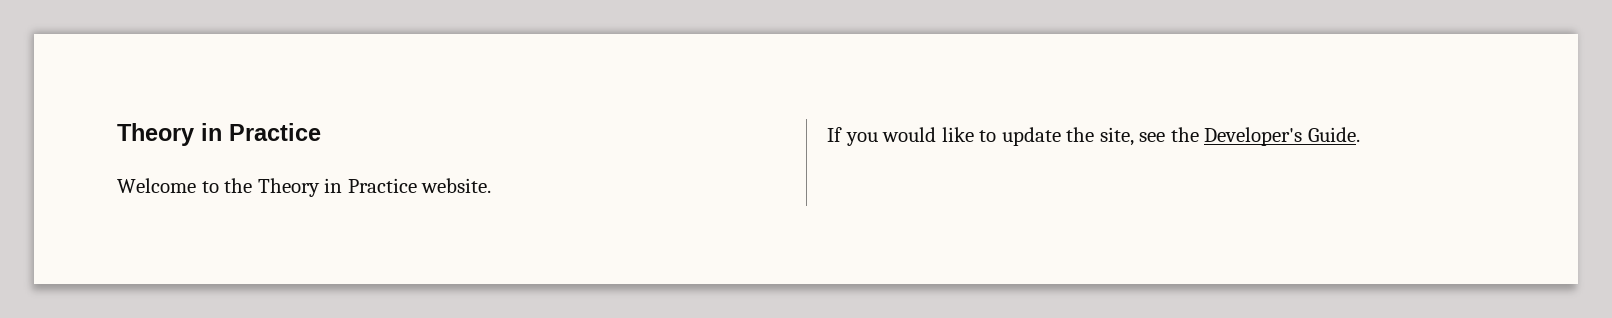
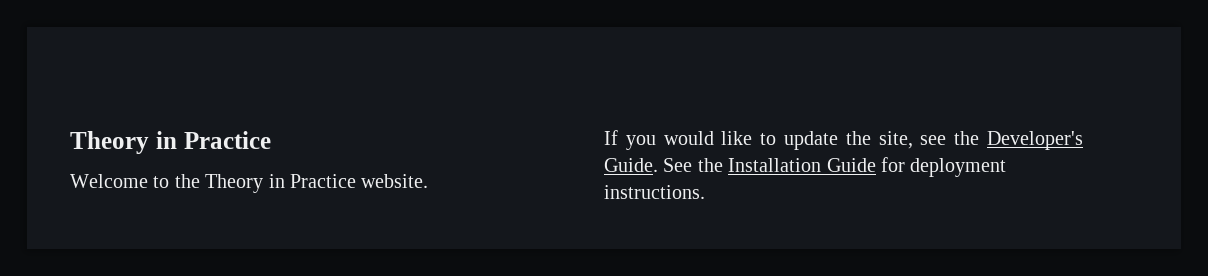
+ See the Installation Guide for deployment instructions.

